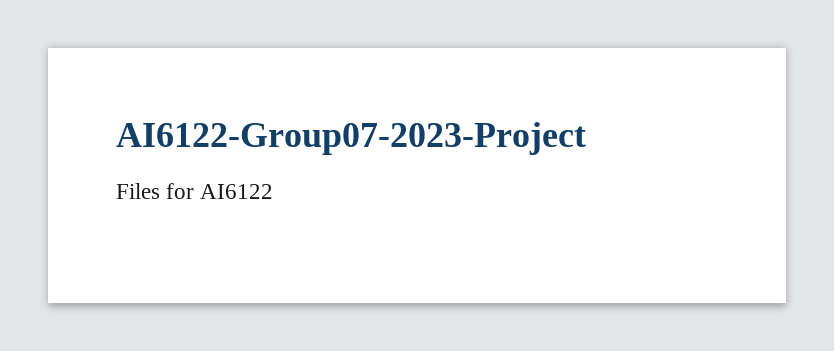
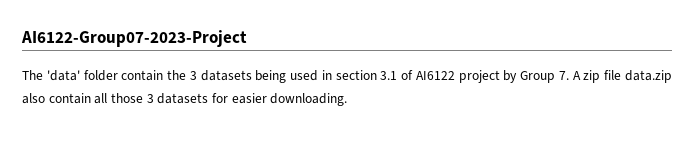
- Files for AI6122
+ The 'data' folder contain the 3 datasets being used in section 3.1 of AI6122 project by Group 7. A zip file data.zip also contain all those 3 datasets for easier downloading.

